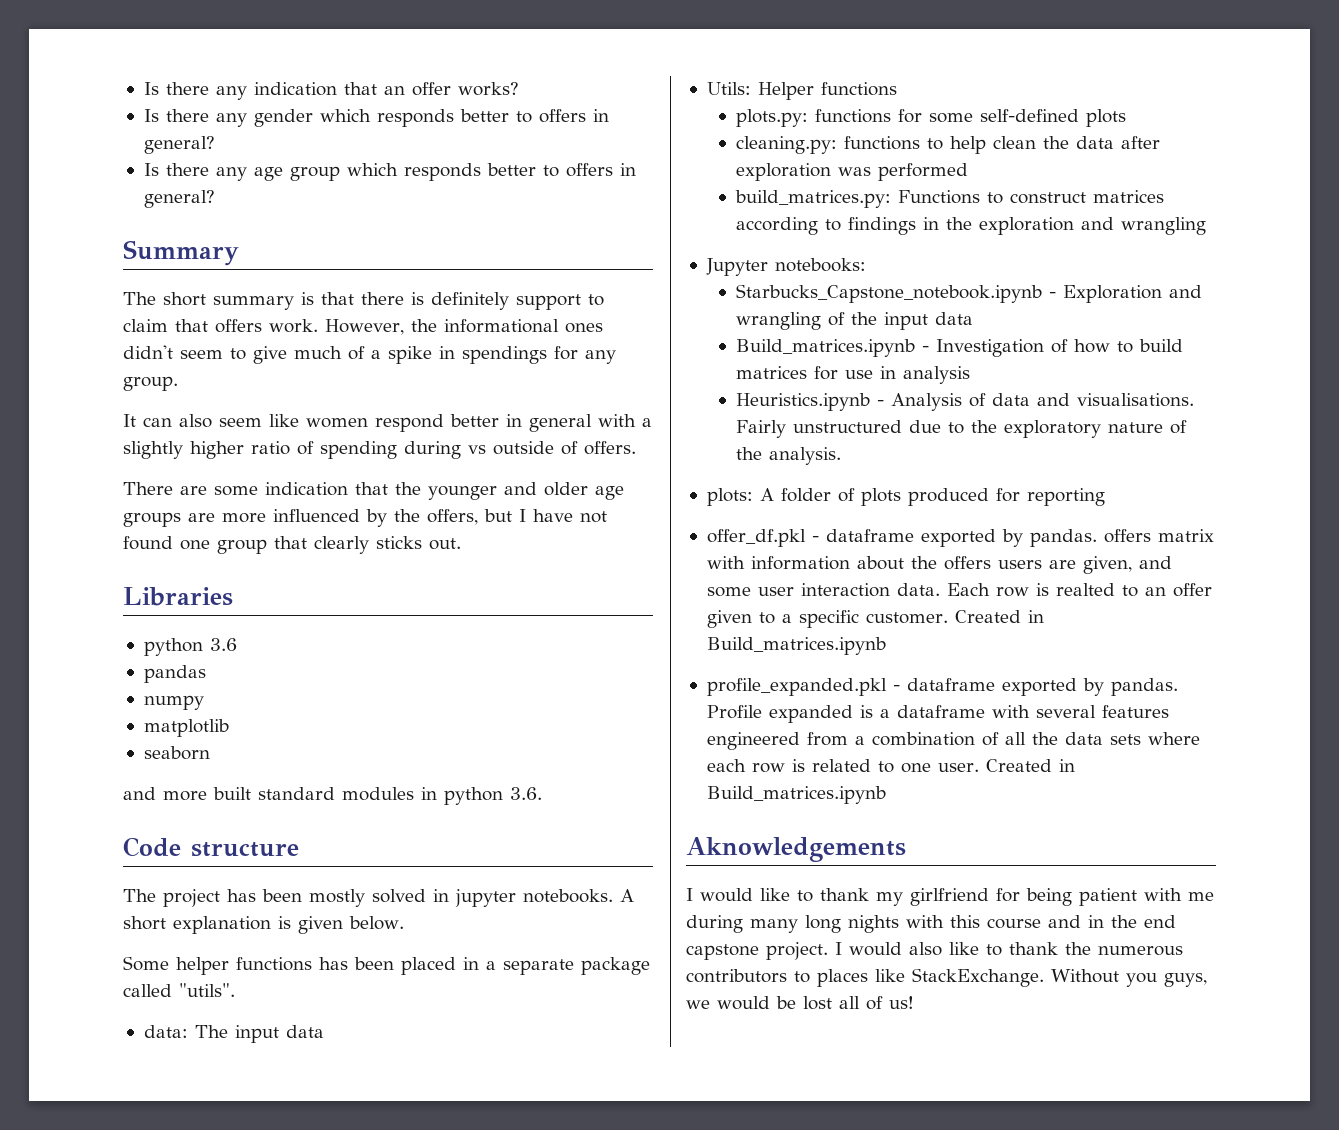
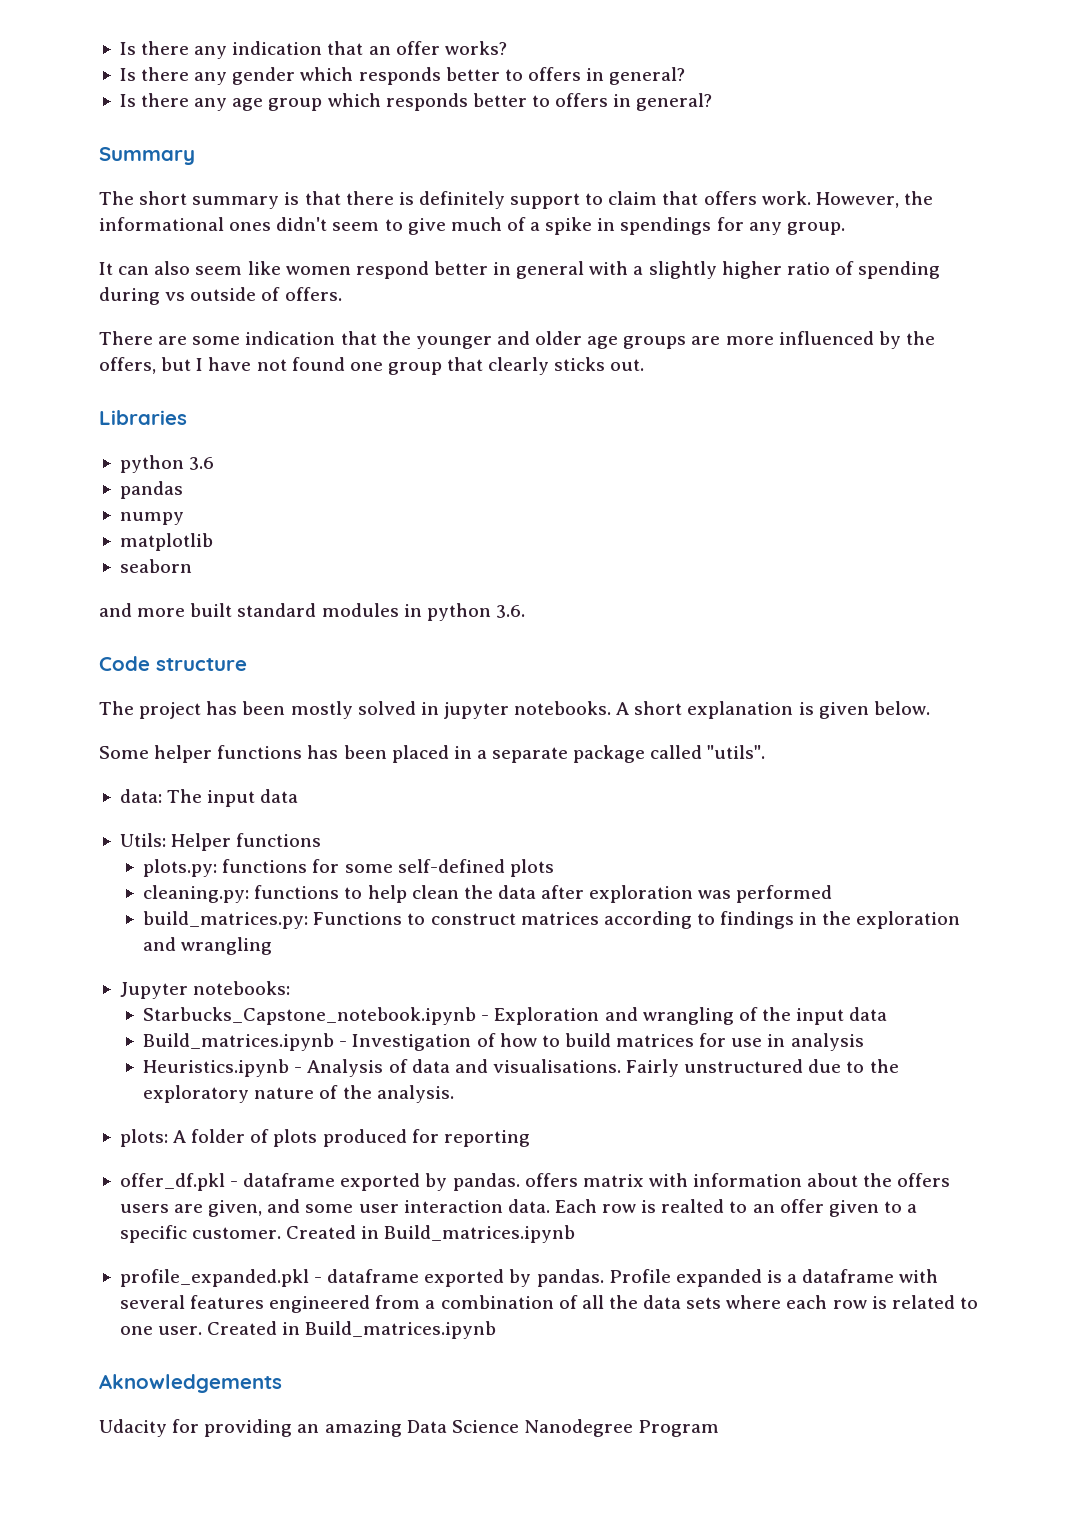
- I would like to thank my girlfriend for being patient with me during many long nights with this course and in the end capstone project. I would also like to thank the numerous contributors to places like StackExchange. Without you guys, we would be lost all of us!
+ Udacity for providing an amazing Data Science Nanodegree Program

